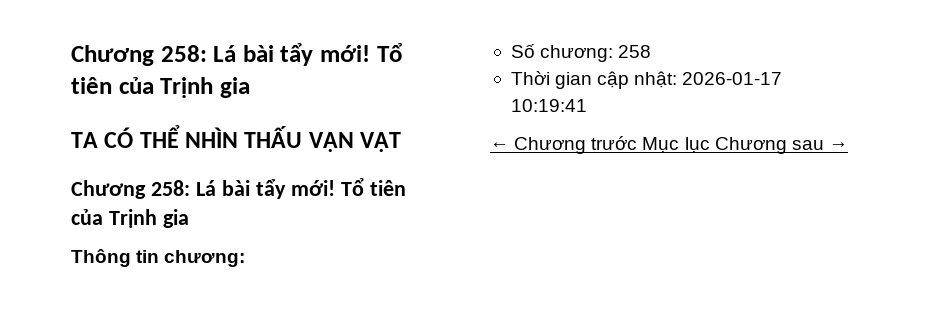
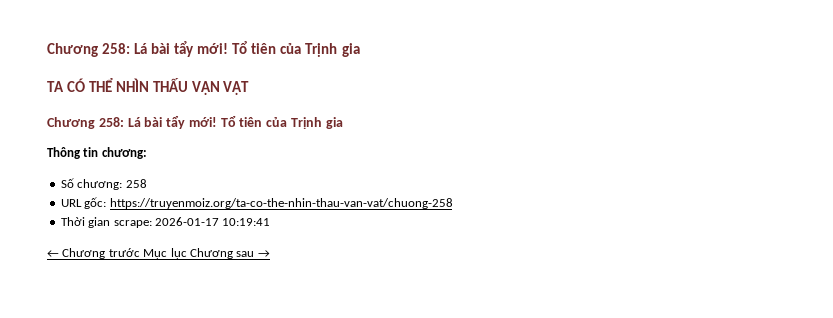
+ URL gốc: https://truyenmoiz.org/ta-co-the-nhin-thau-van-vat/chuong-258
- Thời gian cập nhật: 2026-01-17 10:19:41
+ Thời gian scrape: 2026-01-17 10:19:41

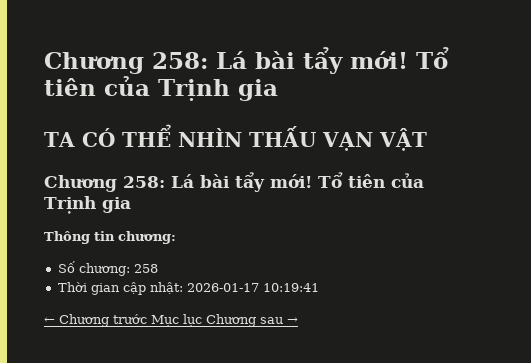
- URL gốc: https://truyenmoiz.org/ta-co-the-nhin-thau-van-vat/chuong-258
- Thời gian scrape: 2026-01-17 10:19:41
+ Thời gian cập nhật: 2026-01-17 10:19:41

